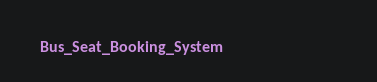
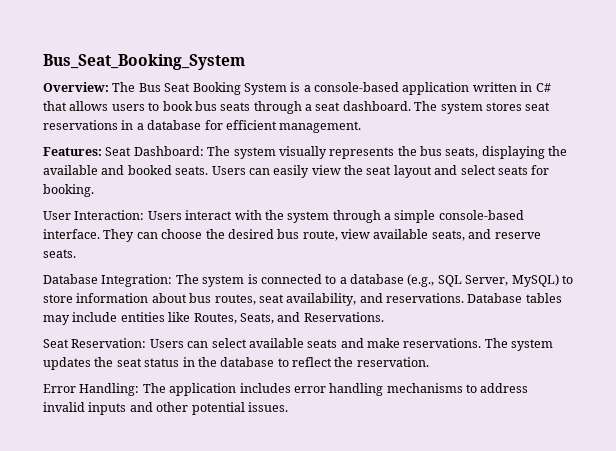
+ Overview: The Bus Seat Booking System is a console-based application written in C# that allows users to book bus seats through a seat dashboard. The system stores seat reservations in a database for efficient management.
+ Features: Seat Dashboard: The system visually represents the bus seats, displaying the available and booked seats. Users can easily view the seat layout and select seats for booking.
+ User Interaction: Users interact with the system through a simple console-based interface. They can choose the desired bus route, view available seats, and reserve seats.
+ Database Integration: The system is connected to a database (e.g., SQL Server, MySQL) to store information about bus routes, seat availability, and reservations. Database tables may include entities like Routes, Seats, and Reservations.
+ Seat Reservation: Users can select available seats and make reservations. The system updates the seat status in the database to reflect the reservation.
+ Error Handling: The application includes error handling mechanisms to address invalid inputs and other potential issues.

